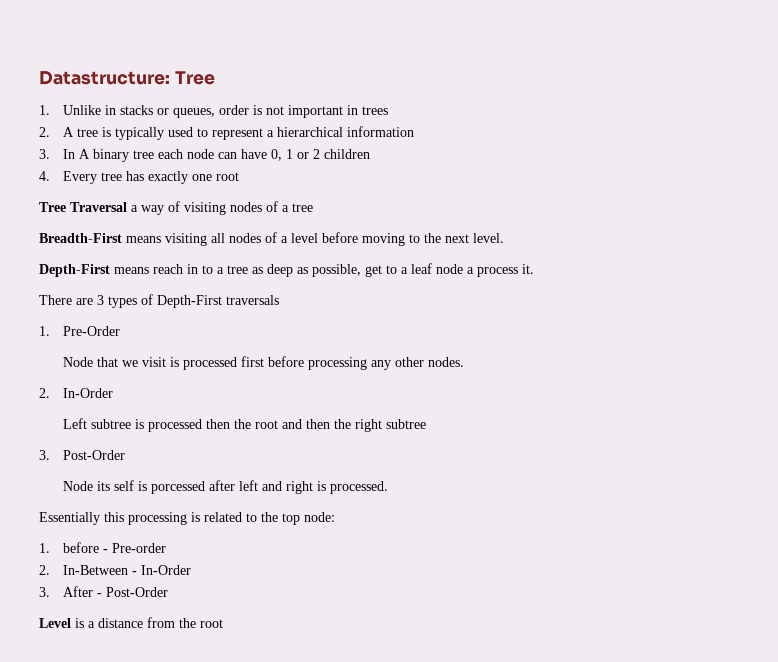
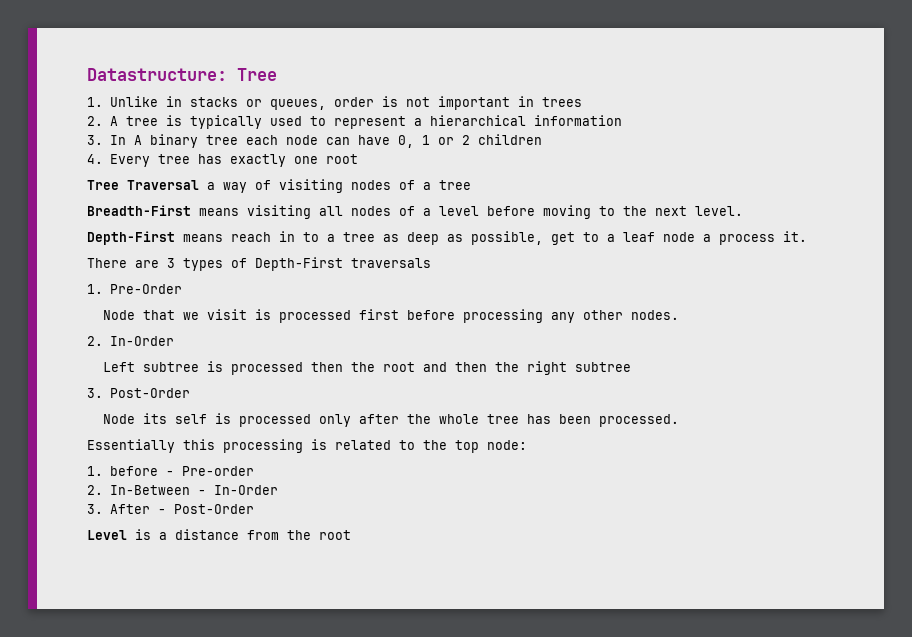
- Node its self is porcessed after left and right is processed.
+ Node its self is processed only after the whole tree has been processed.

